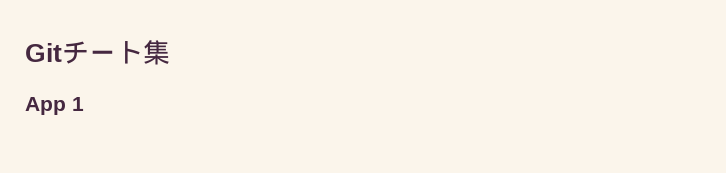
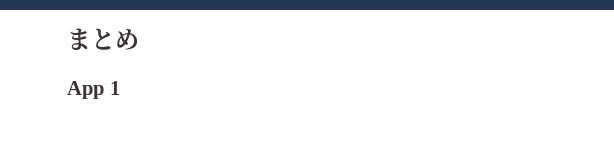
- Gitチート集
+ まとめ

